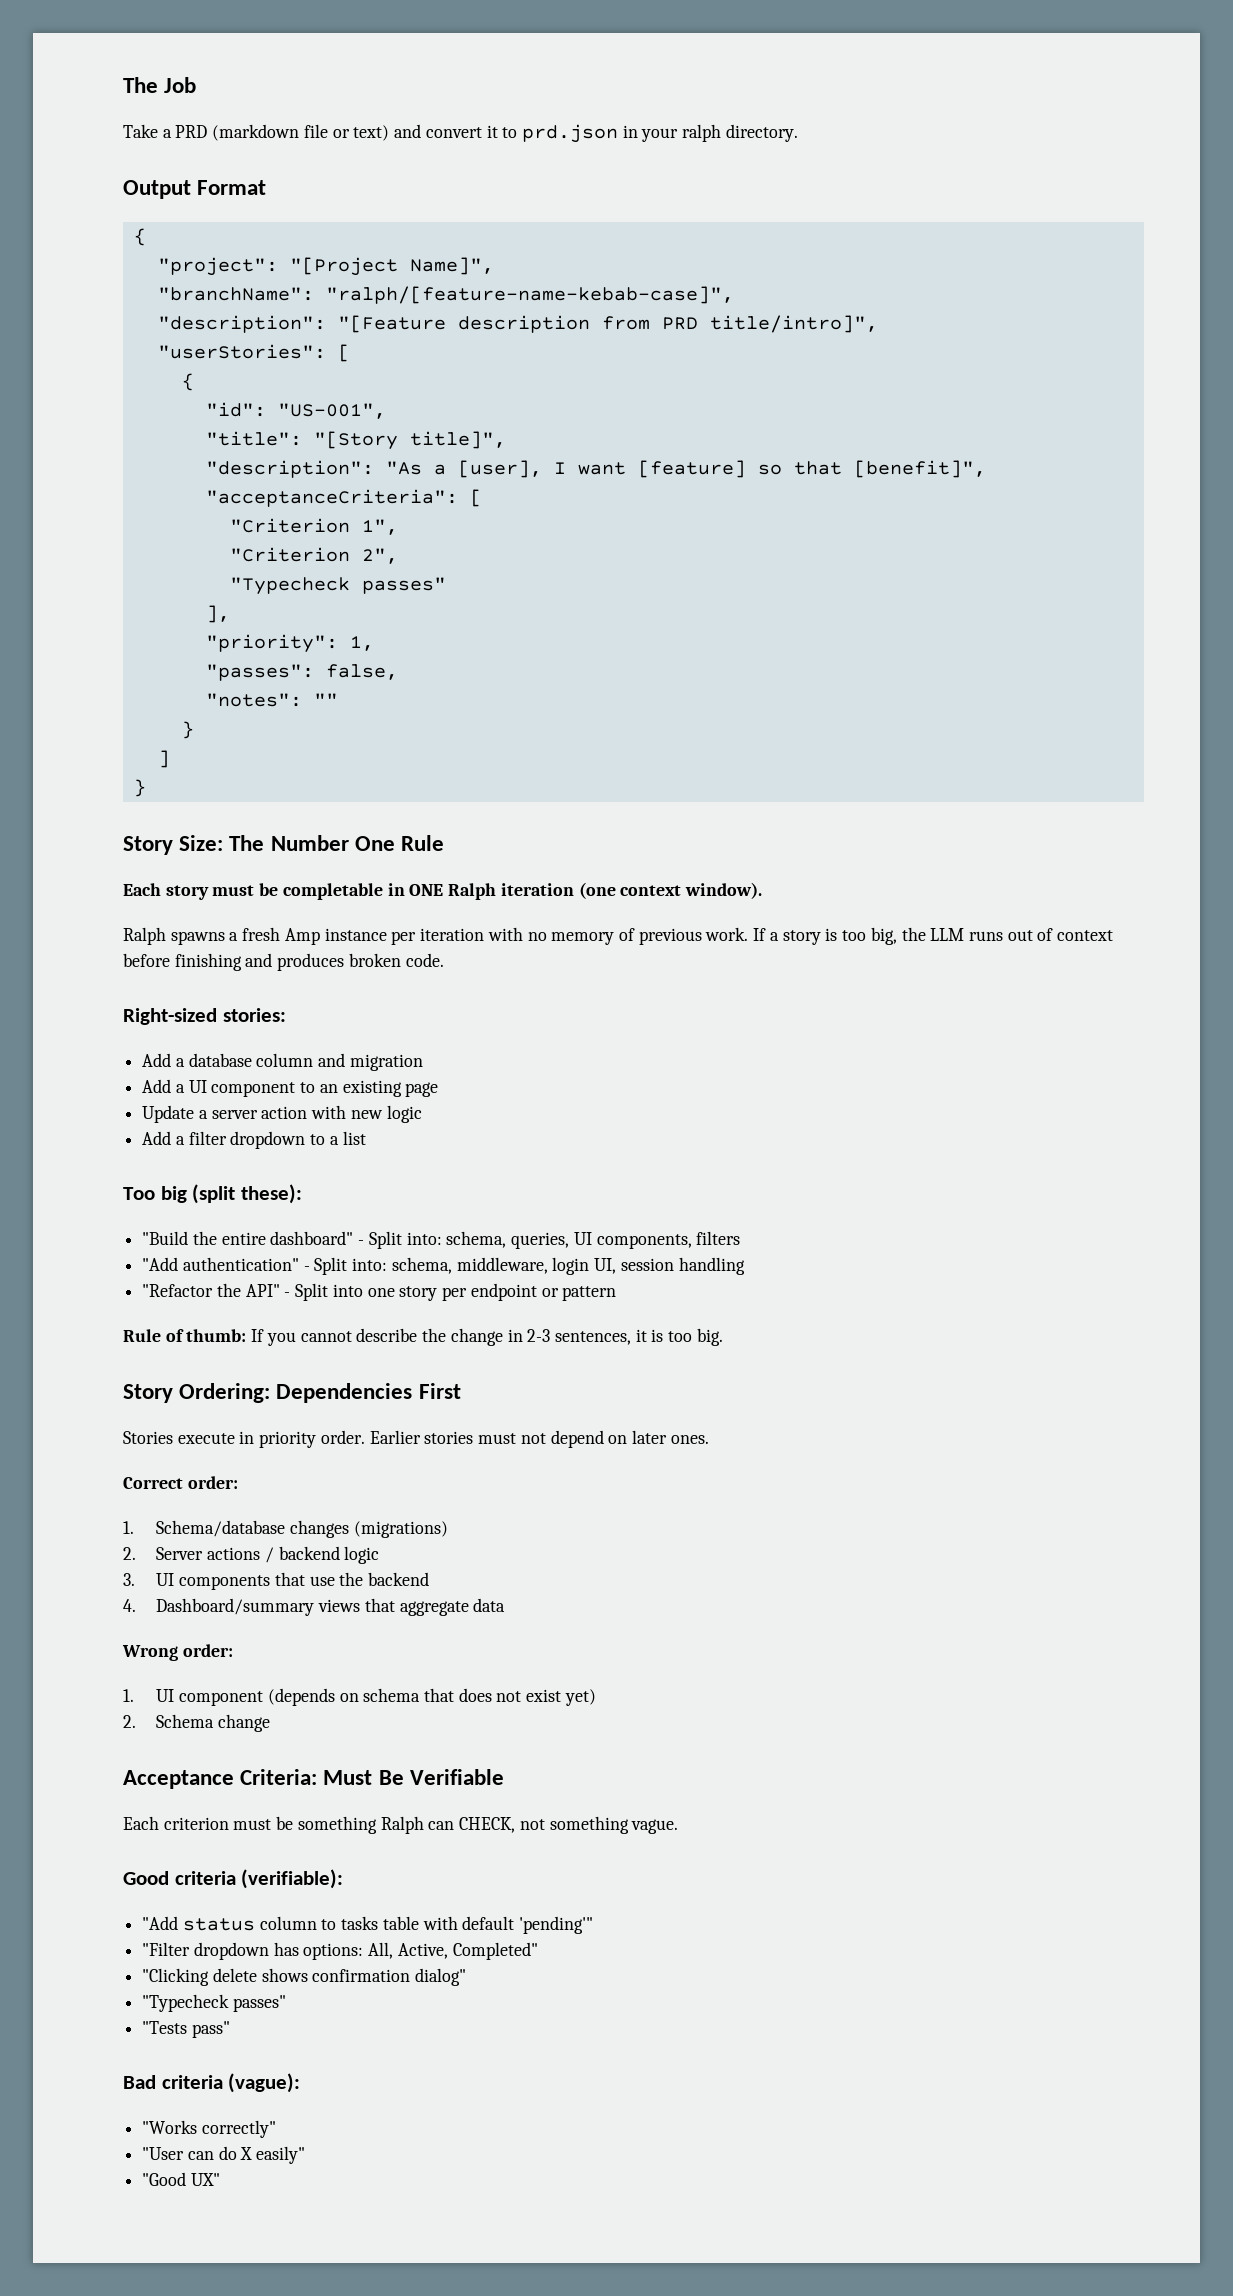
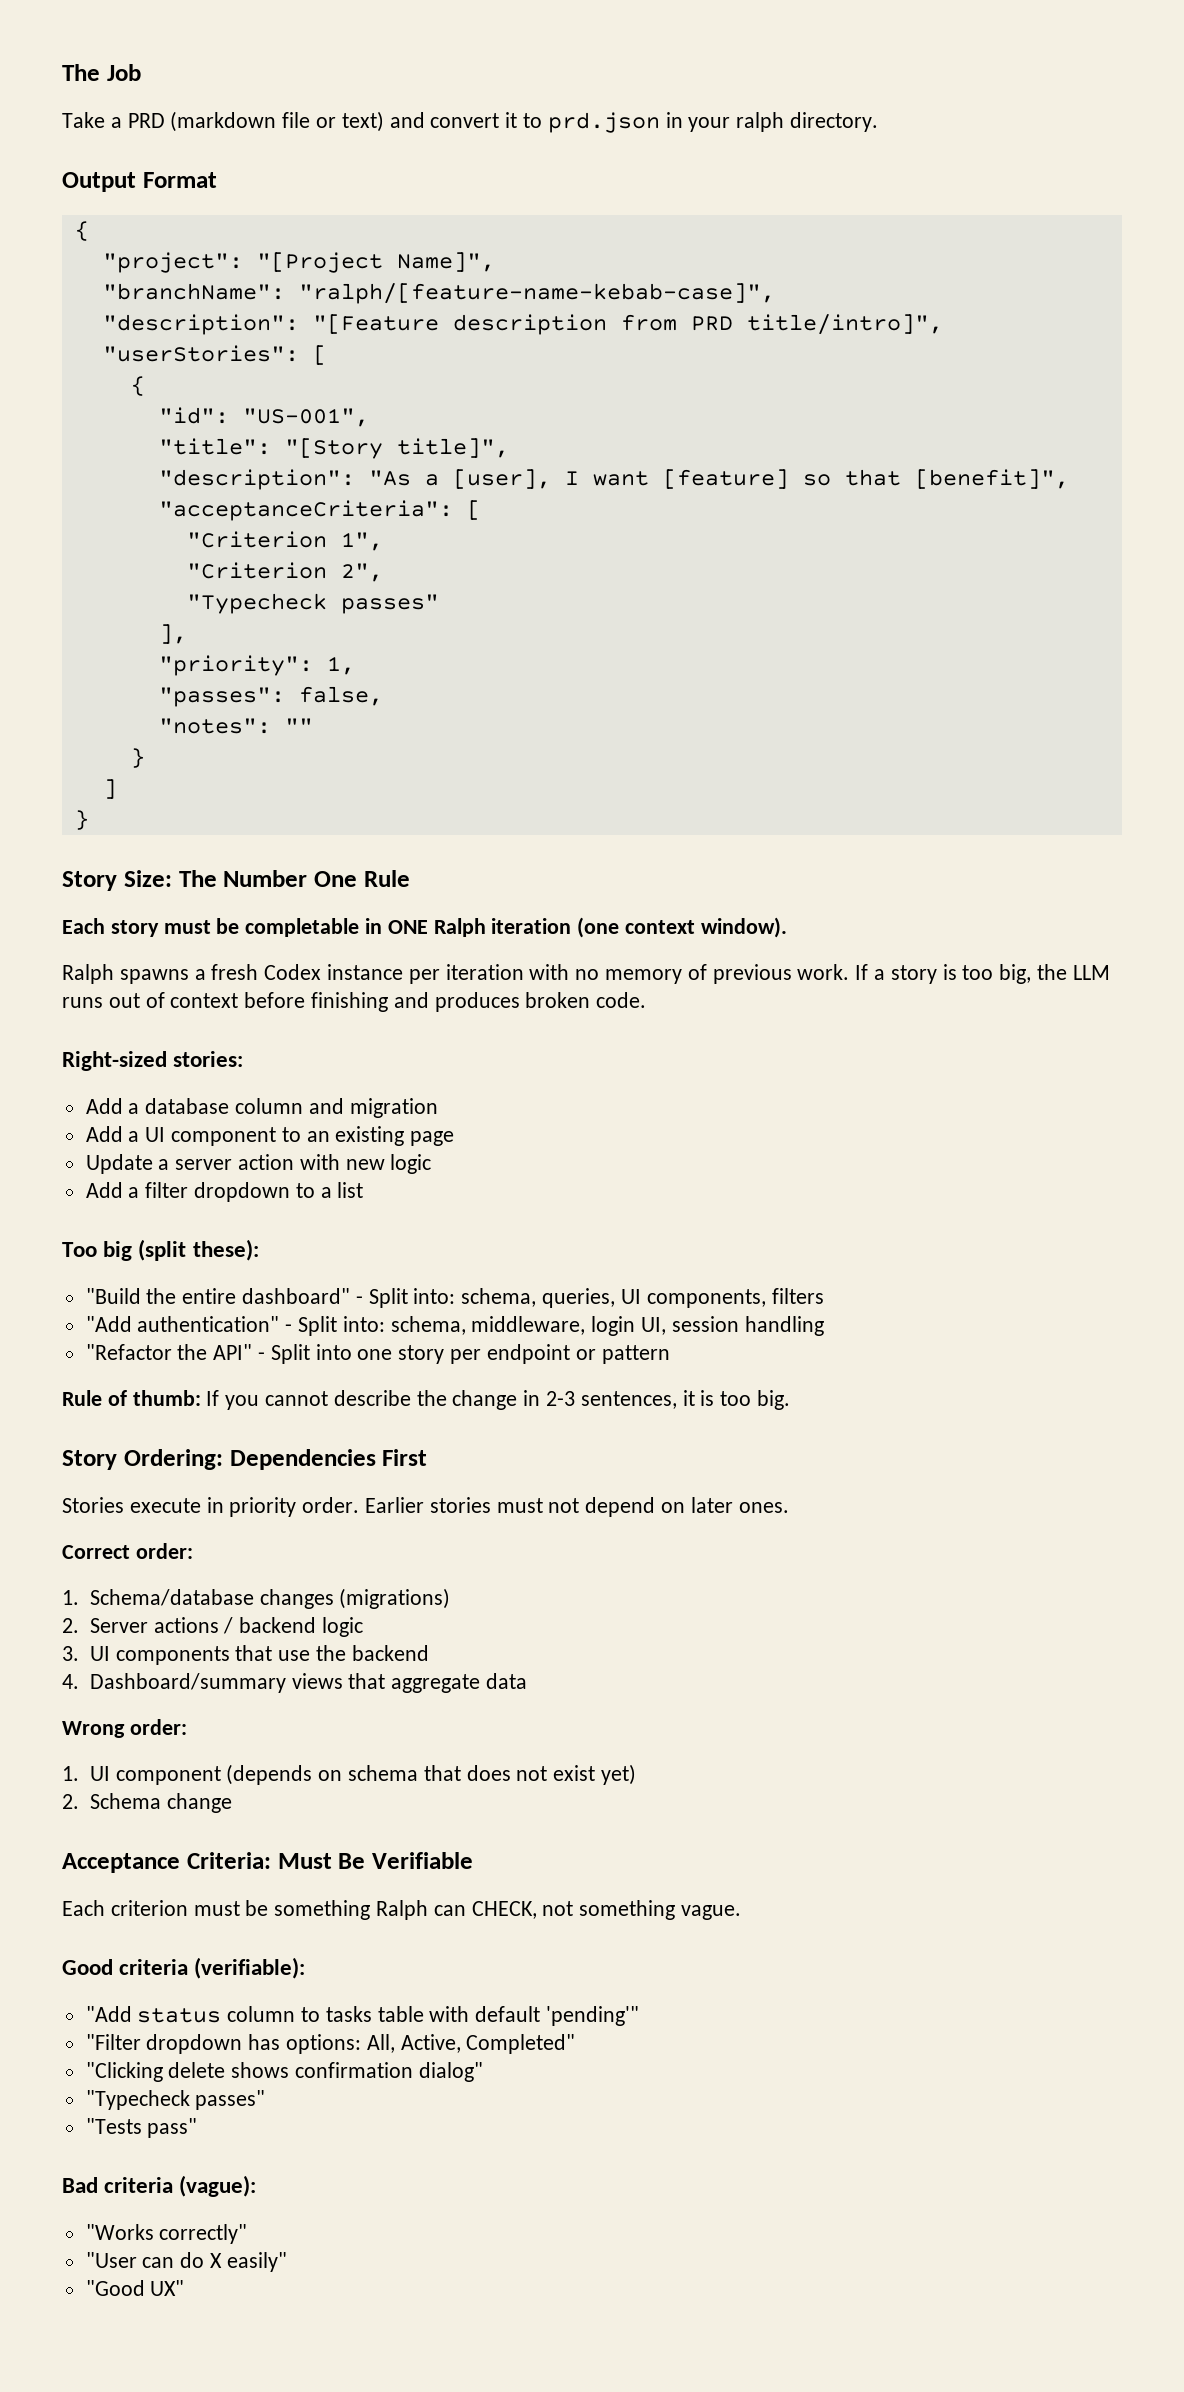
- Ralph spawns a fresh Amp instance per iteration with no memory of previous work.
+ Ralph spawns a fresh Codex instance per iteration with no memory of previous work.

